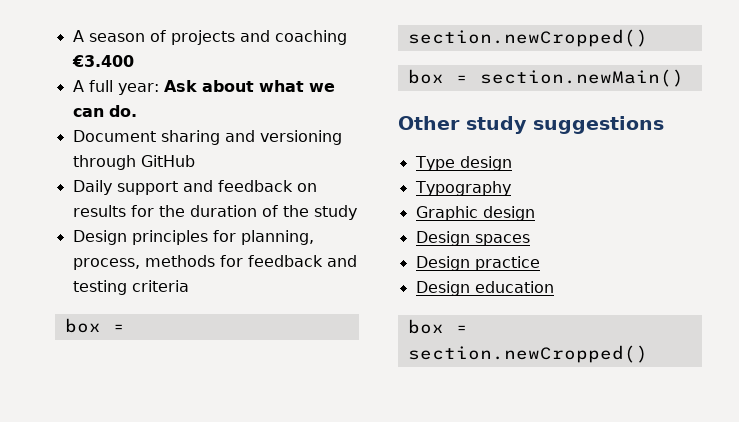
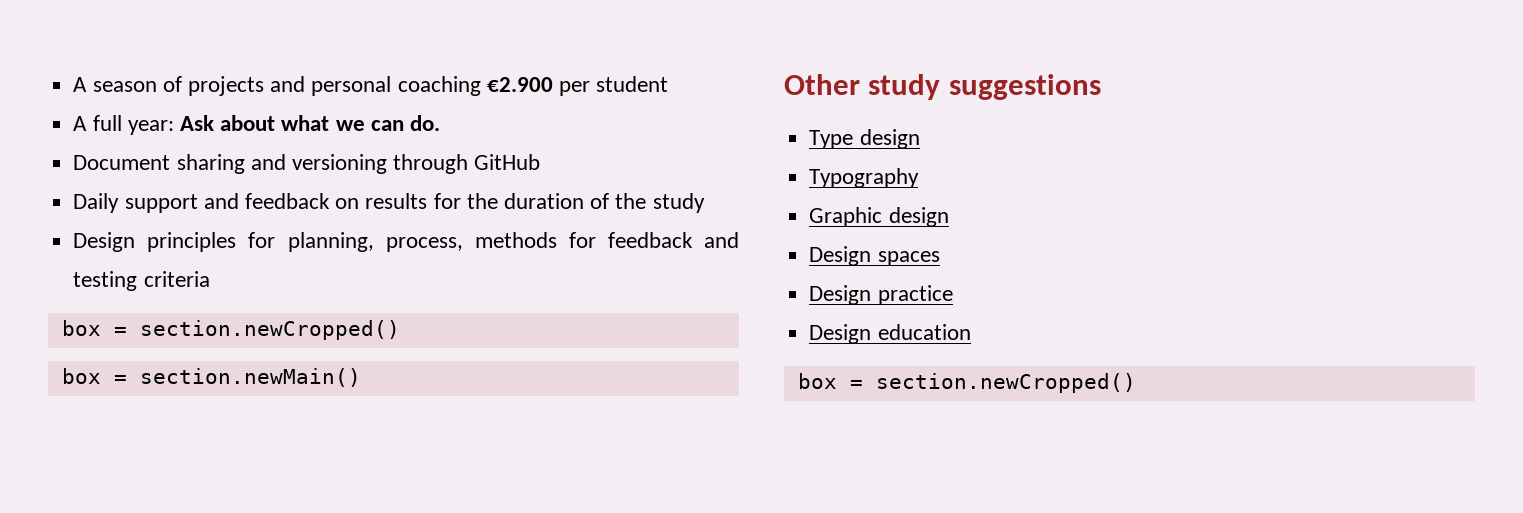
- A season of projects and coaching €3.400
+ A season of projects and personal coaching €2.900 per student

